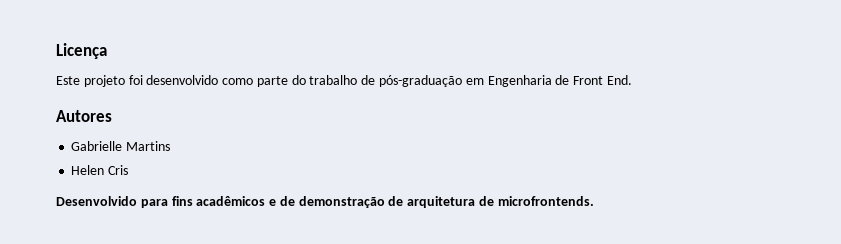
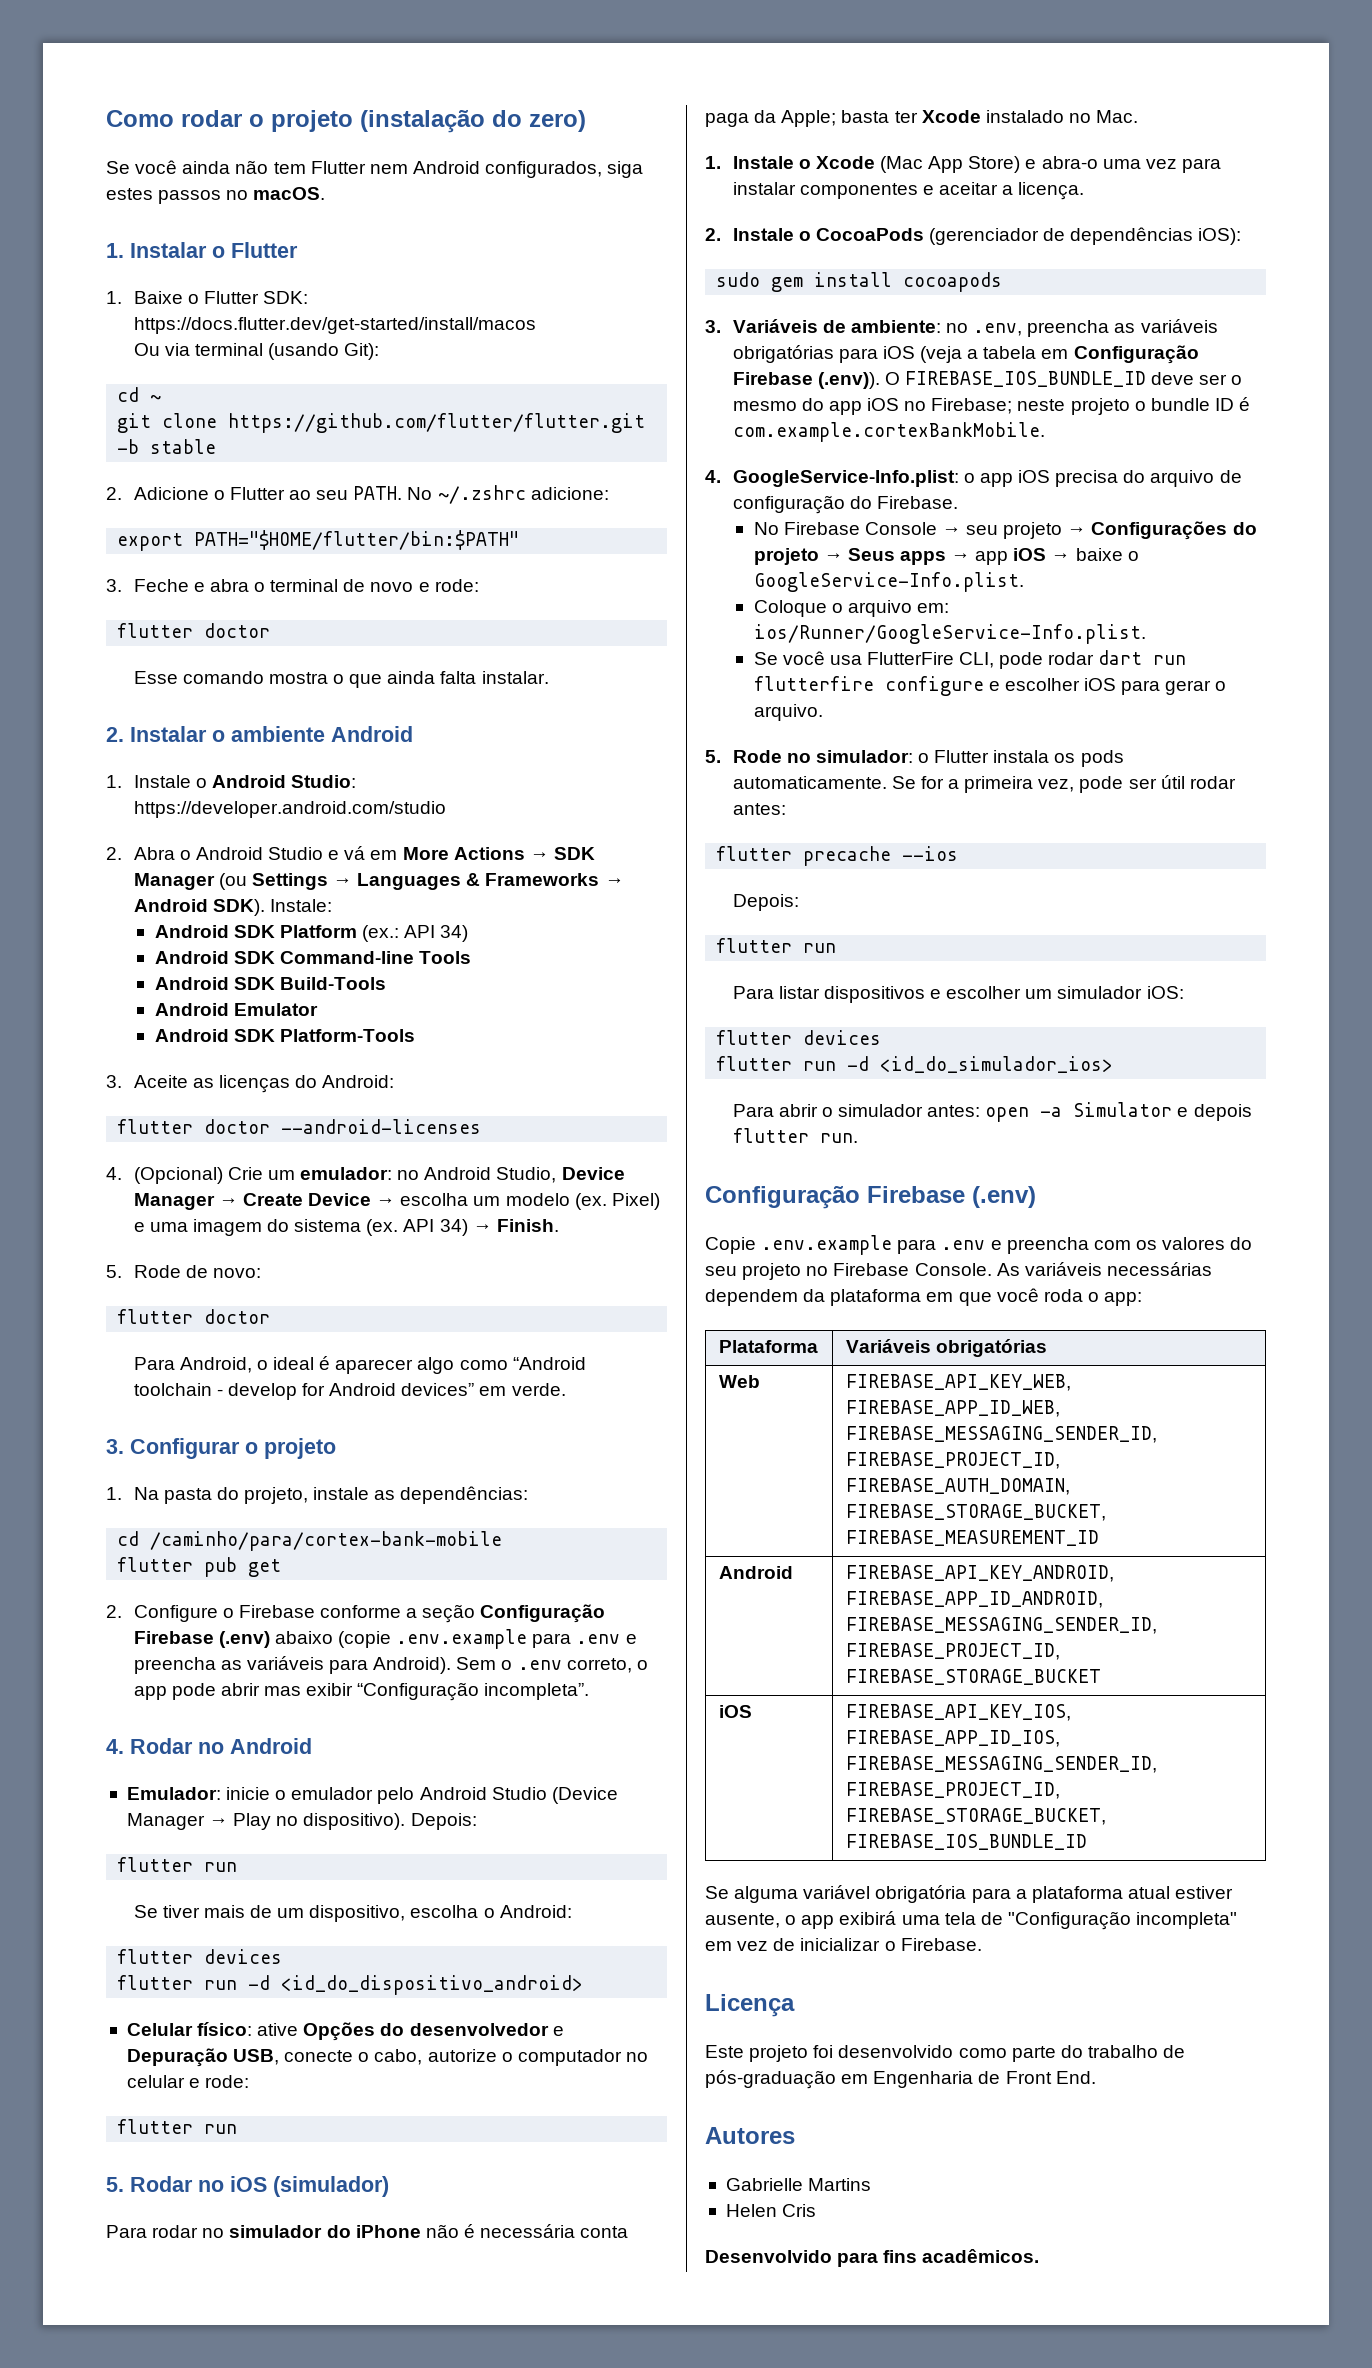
+ Como rodar o projeto (instalação do zero)
+ Se você ainda não tem Flutter nem Android configurados, siga estes passos no macOS.
+ 1. Instalar o Flutter
+ 1. Baixe o Flutter SDK: https://docs.flutter.dev/get-started/install/macos
+ Ou via terminal (usando Git):
+ cd ~
+ git clone https://github.com/flutter/flutter.git -b stable
+ 2. Adicione o Flutter ao seu PATH. No ~/.zshrc adicione:
+ export PATH="$HOME/flutter/bin:$PATH"
+ 3. Feche e abra o terminal de novo e rode:
+ flutter doctor
+ Esse comando mostra o que ainda falta instalar.
+ 2. Instalar o ambiente Android
+ 1. Instale o Android Studio: https://developer.android.com/studio
+ 2. Abra o Android Studio e vá em More Actions → SDK Manager (ou Settings → Languages & Frameworks → Android SDK). Instale:
+ Android SDK Platform (ex.: API 34)
+ Android SDK Command-line Tools
+ Android SDK Build-Tools
+ Android Emulator
+ Android SDK Platform-Tools
+ 3. Aceite as licenças do Android:
+ flutter doctor --android-licenses
+ 4. (Opcional) Crie um emulador: no Android Studio, Device Manager → Create Device → escolha um modelo (ex. Pixel) e uma imagem do sistema (ex. API 34) → Finish.
+ 5. Rode de novo:
+ flutter doctor
+ Para Android, o ideal é aparecer algo como “Android toolchain - develop for Android devices” em verde.
+ 3. Configurar o projeto
+ 1. Na pasta do projeto, instale as dependências:
+ cd /caminho/para/cortex-bank-mobile
+ flutter pub get
+ 2. Configure o Firebase conforme a seção Configuração Firebase (.env) abaixo (copie .env.example para .env e preencha as variáveis para Android). Sem o .env correto, o app pode abrir mas exibir “Configuração incompleta”.
+ 4. Rodar no Android
+ Emulador: inicie o emulador pelo Android Studio (Device Manager → Play no dispositivo). Depois:
+ flutter run
+ Se tiver mais de um dispositivo, escolha o Android:
+ flutter devices
+ flutter run -d <id_do_dispositivo_android>
+ Celular físico: ative Opções do desenvolvedor e Depuração USB, conecte o cabo, autorize o computador no celular e rode:
+ flutter run
+ 5. Rodar no iOS (simulador)
+ Para rodar no simulador do iPhone não é necessária conta paga da Apple; basta ter Xcode instalado no Mac.
+ 1. Instale o Xcode (Mac App Store) e abra-o uma vez para instalar componentes e aceitar a licença.
+ 2. Instale o CocoaPods (gerenciador de dependências iOS):
+ sudo gem install cocoapods
+ 3. Variáveis de ambiente: no .env, preencha as variáveis obrigatórias para iOS (veja a tabela em Configuração Firebase (.env)). O FIREBASE_IOS_BUNDLE_ID deve ser o mesmo do app iOS no Firebase; neste projeto o bundle ID é com.example.cortexBankMobile.
+ 4. GoogleService-Info.plist: o app iOS precisa do arquivo de configuração do Firebase.
+ No Firebase Console → seu projeto → Configurações do projeto → Seus apps → app iOS → baixe o GoogleService-Info.plist.
+ Coloque o arquivo em: ios/Runner/GoogleService-Info.plist.
+ Se você usa FlutterFire CLI, pode rodar dart run flutterfire configure e escolher iOS para gerar o arquivo.
+ 5. Rode no simulador: o Flutter instala os pods automaticamente. Se for a primeira vez, pode ser útil rodar antes:
+ flutter precache --ios
+ Depois:
+ flutter run
+ Para listar dispositivos e escolher um simulador iOS:
+ flutter devices
+ flutter run -d <id_do_simulador_ios>
+ Para abrir o simulador antes: open -a Simulator e depois flutter run.
+ Configuração Firebase (.env)
+ Copie .env.example para .env e preencha com os valores do seu projeto no Firebase Console. As variáveis necessárias dependem da plataforma em que você roda o app:
+ Plataforma | Variáveis obrigatórias
+ Web | FIREBASE_API_KEY_WEB, FIREBASE_APP_ID_WEB, FIREBASE_MESSAGING_SENDER_ID, FIREBASE_PROJECT_ID, FIREBASE_AUTH_DOMAIN, FIREBASE_STORAGE_BUCKET, FIREBASE_MEASUREMENT_ID
+ Android | FIREBASE_API_KEY_ANDROID, FIREBASE_APP_ID_ANDROID, FIREBASE_MESSAGING_SENDER_ID, FIREBASE_PROJECT_ID, FIREBASE_STORAGE_BUCKET
+ iOS | FIREBASE_API_KEY_IOS, FIREBASE_APP_ID_IOS, FIREBASE_MESSAGING_SENDER_ID, FIREBASE_PROJECT_ID, FIREBASE_STORAGE_BUCKET, FIREBASE_IOS_BUNDLE_ID
+ Se alguma variável obrigatória para a plataforma atual estiver ausente, o app exibirá uma tela de "Configuração incompleta" em vez de inicializar o Firebase.
- Desenvolvido para fins acadêmicos e de demonstração de arquitetura de microfrontends.
+ Desenvolvido para fins acadêmicos.

